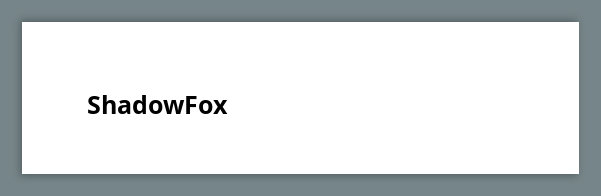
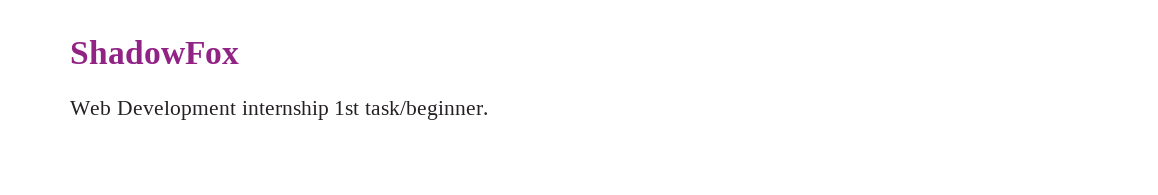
+ Web Development internship 1st task/beginner.

